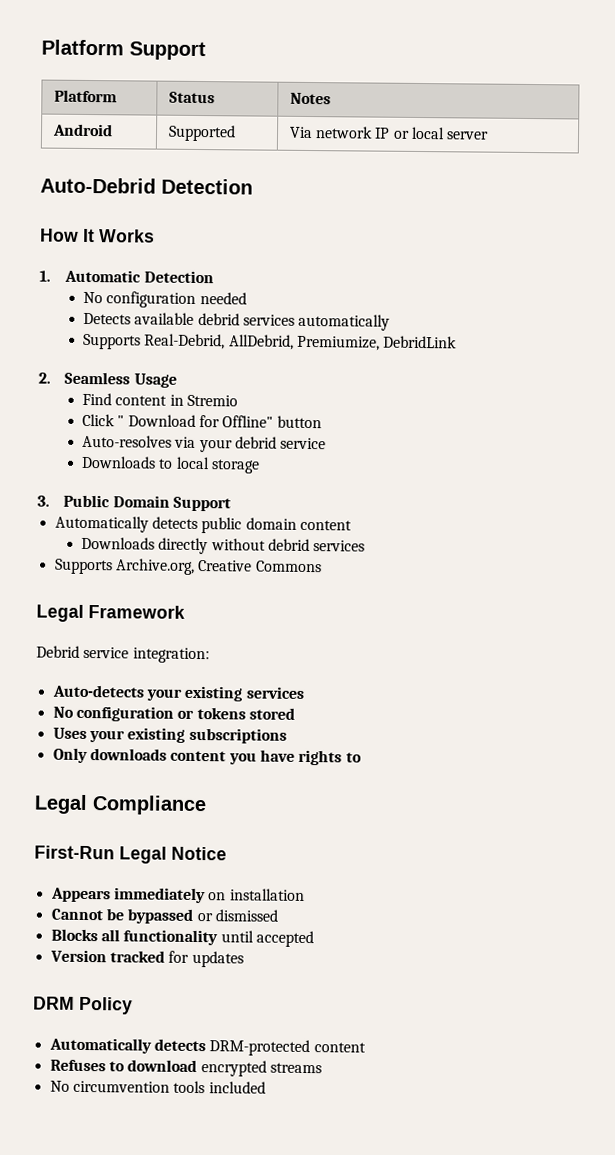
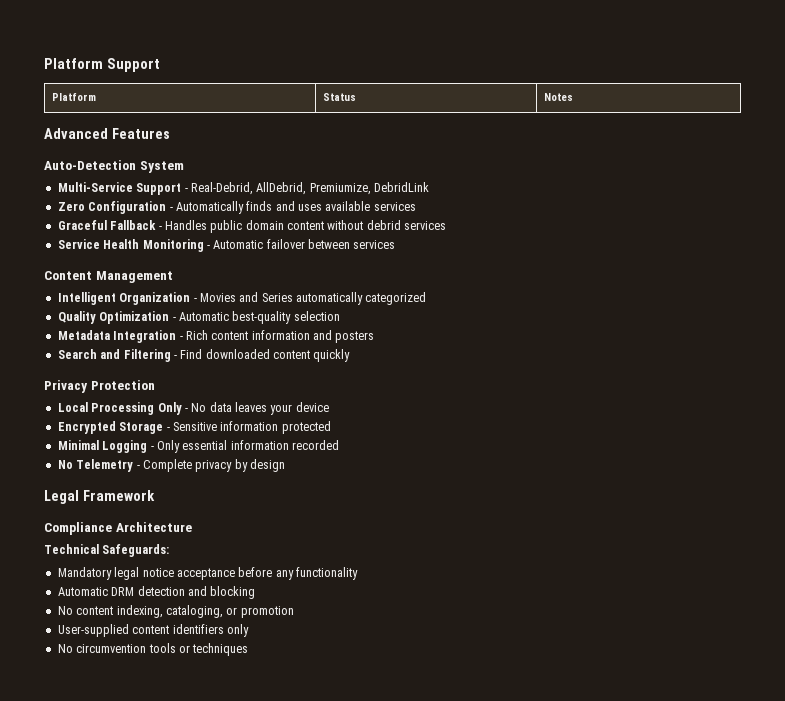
- Android | Supported | Via network IP or local server
- Auto-Debrid Detection
- How It Works
- 1. Automatic Detection
- No configuration needed
- Detects available debrid services automatically
- Supports Real-Debrid, AllDebrid, Premiumize, DebridLink
- 2. Seamless Usage
- Find content in Stremio
- Click " Download for Offline" button
- Auto-resolves via your debrid service
- Downloads to local storage
- 3. Public Domain Support
- Automatically detects public domain content
- Downloads directly without debrid services
+ Advanced Features
+ Auto-Detection System
+ Multi-Service Support - Real-Debrid, AllDebrid, Premiumize, DebridLink
+ Zero Configuration - Automatically finds and uses available services
+ Graceful Fallback - Handles public domain content without debrid services
- Supports Archive.org, Creative Commons
+ Service Health Monitoring - Automatic failover between services
+ Content Management
+ Intelligent Organization - Movies and Series automatically categorized
+ Quality Optimization - Automatic best-quality selection
+ Metadata Integration - Rich content information and posters
+ Search and Filtering - Find downloaded content quickly
+ Privacy Protection
+ Local Processing Only - No data leaves your device
+ Encrypted Storage - Sensitive information protected
+ Minimal Logging - Only essential information recorded
+ No Telemetry - Complete privacy by design
  Legal Framework
- Debrid service integration:
- Auto-detects your existing services
- No configuration or tokens stored
- Uses your existing subscriptions
- Only downloads content you have rights to
- Legal Compliance
- First-Run Legal Notice
- Appears immediately on installation
- Cannot be bypassed or dismissed
- Blocks all functionality until accepted
- Version tracked for updates
- DRM Policy
- Automatically detects DRM-protected content
- Refuses to download encrypted streams
+ Compliance Architecture
+ Technical Safeguards:
+ Mandatory legal notice acceptance before any functionality
+ Automatic DRM detection and blocking
+ No content indexing, cataloging, or promotion
+ User-supplied content identifiers only
- No circumvention tools included
+ No circumvention tools or techniques

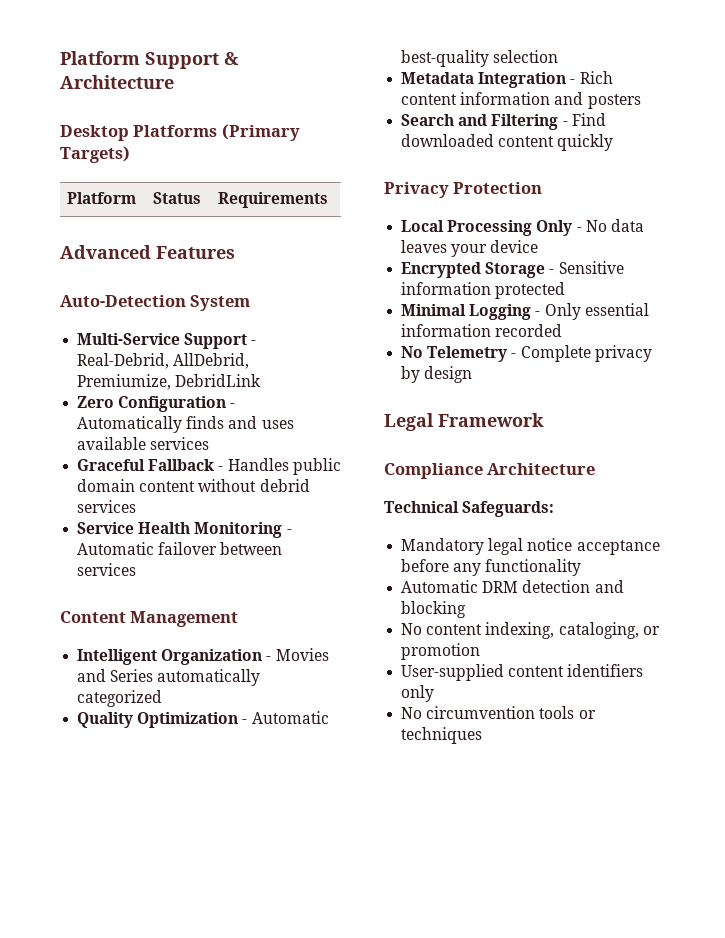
- Platform Support
+ Platform Support & Architecture
+ Desktop Platforms (Primary Targets)
- Platform | Status | Notes
+ Platform | Status | Requirements

